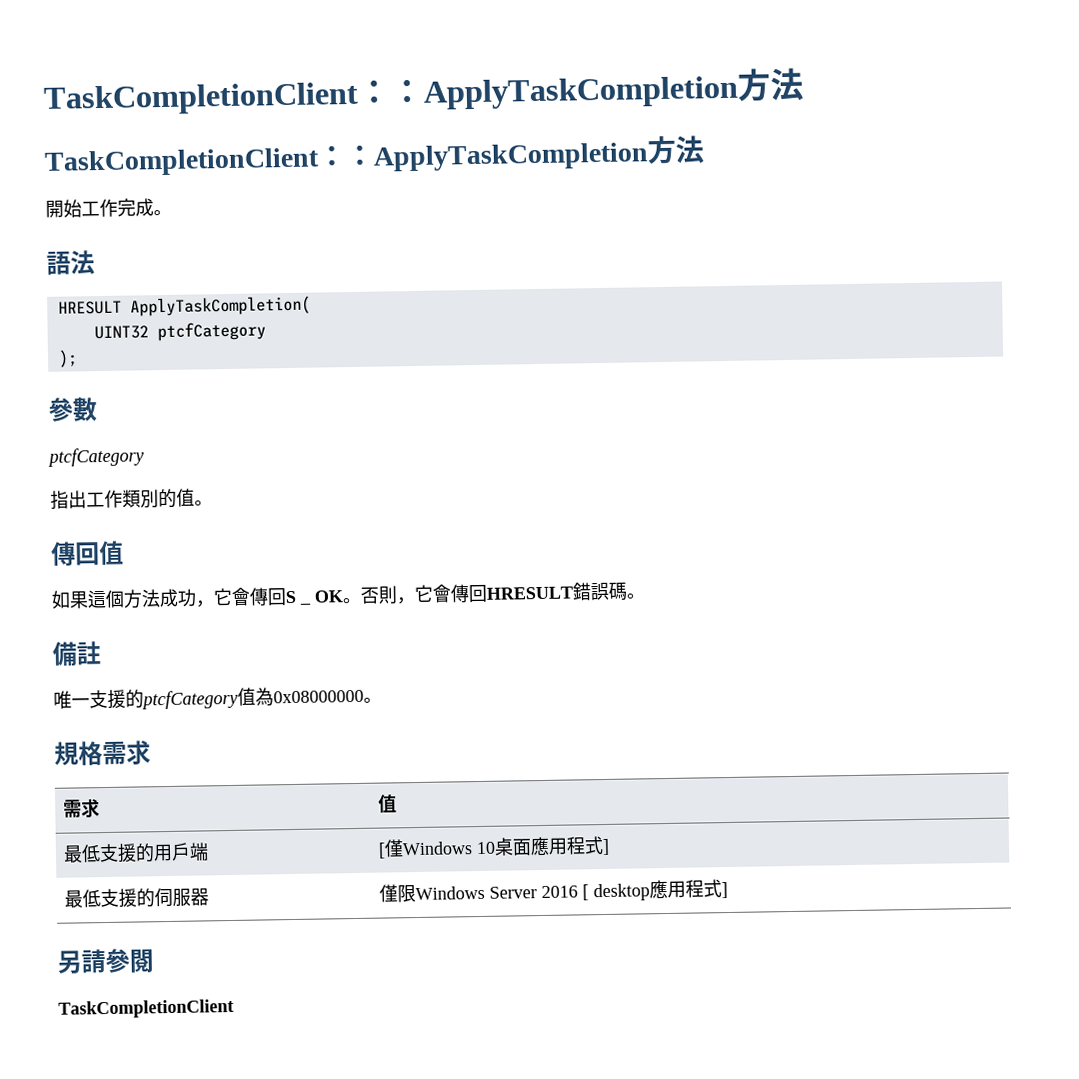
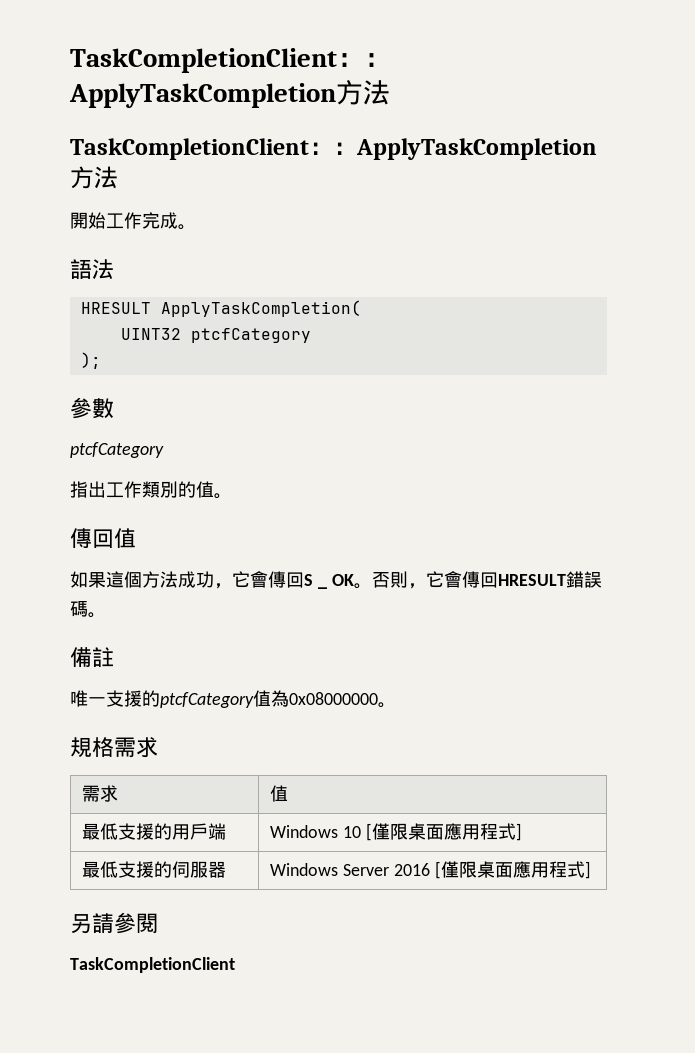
- 最低支援的用戶端 | [僅Windows 10桌面應用程式]
+ 最低支援的用戶端 | Windows 10 [僅限桌面應用程式]
- 最低支援的伺服器 | 僅限Windows Server 2016 [ desktop應用程式]
+ 最低支援的伺服器 | Windows Server 2016 [僅限桌面應用程式]

